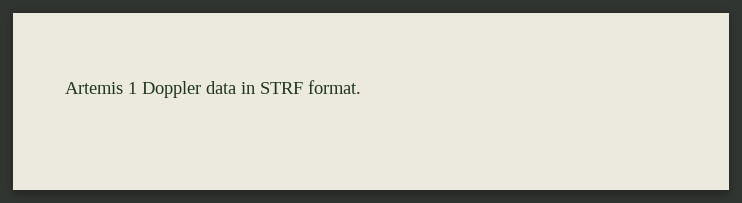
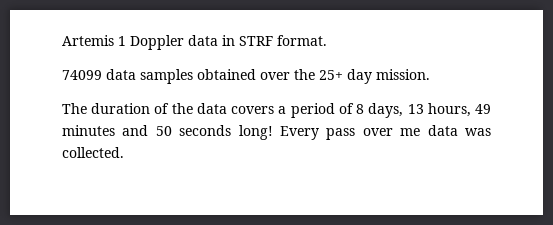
+ 74099 data samples obtained over the 25+ day mission.
+ The duration of the data covers a period of 8 days, 13 hours, 49 minutes and 50 seconds long! Every pass over me data was collected.

